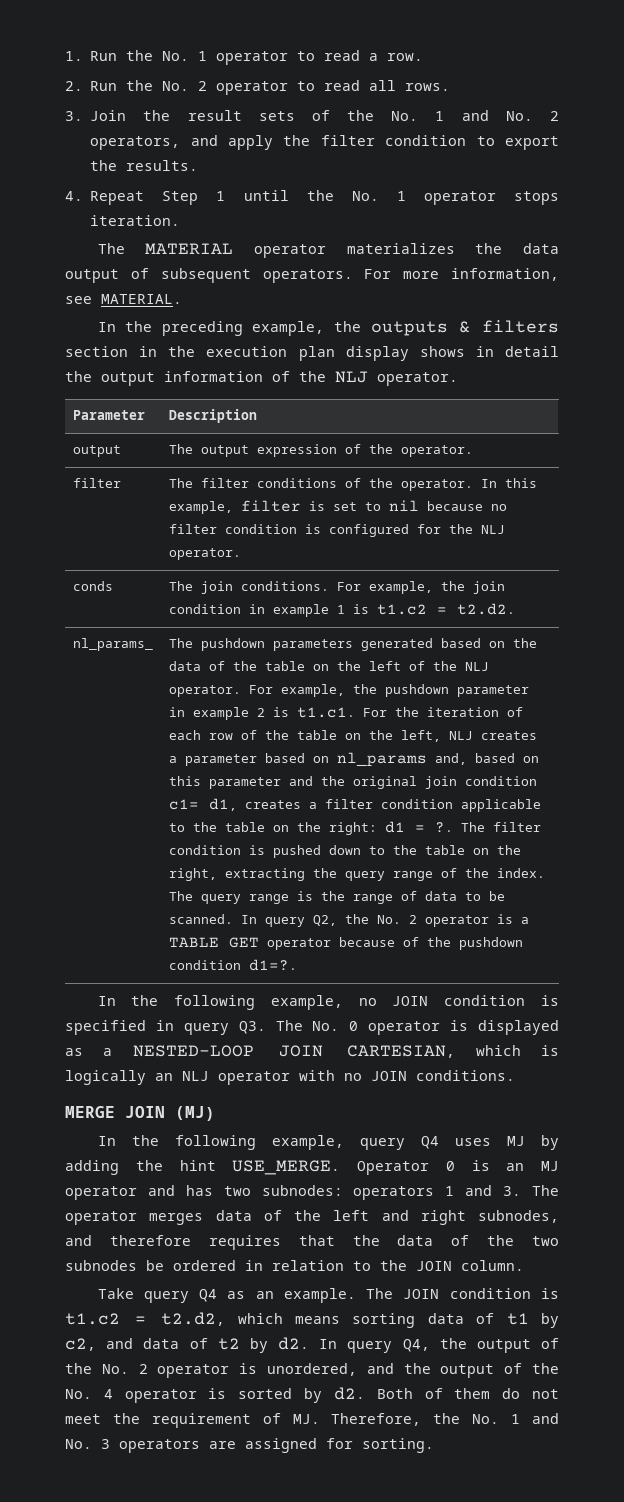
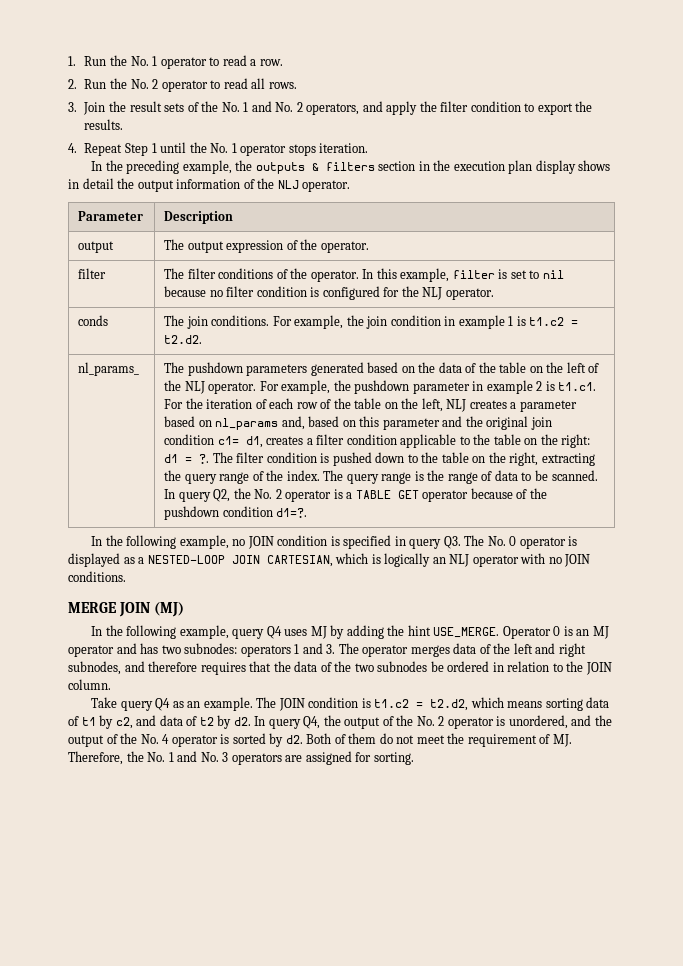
- The MATERIAL operator materializes the data output of subsequent operators. For more information, see MATERIAL.

